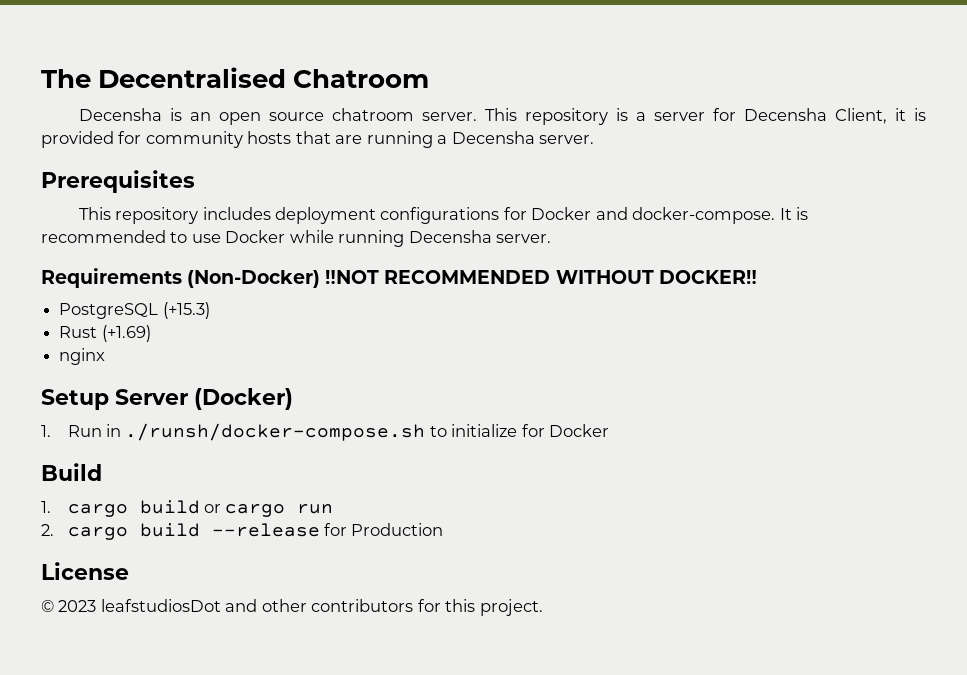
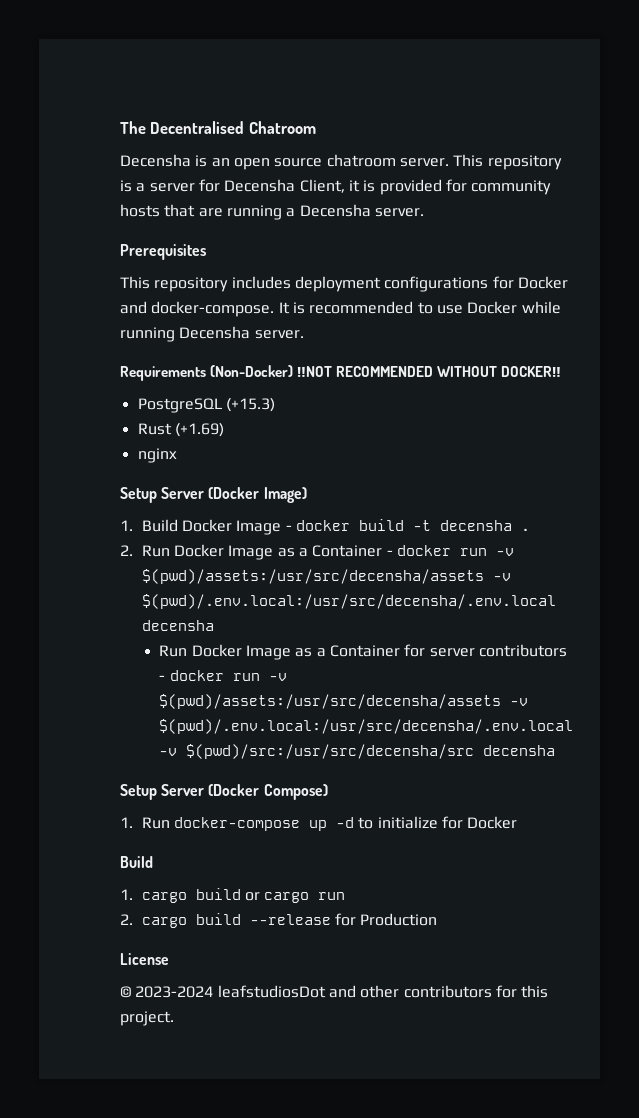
- Setup Server (Docker)
- 1. Run in ./runsh/docker-compose.sh to initialize for Docker
+ Setup Server (Docker Image)
+ 1. Build Docker Image - docker build -t decensha .
+ 2. Run Docker Image as a Container - docker run -v $(pwd)/assets:/usr/src/decensha/assets -v $(pwd)/.env.local:/usr/src/decensha/.env.local decensha
+ Run Docker Image as a Container for server contributors - docker run -v $(pwd)/assets:/usr/src/decensha/assets -v $(pwd)/.env.local:/usr/src/decensha/.env.local -v $(pwd)/src:/usr/src/decensha/src decensha
+ Setup Server (Docker Compose)
+ 1. Run docker-compose up -d to initialize for Docker
- © 2023 leafstudiosDot and other contributors for this project.
+ © 2023-2024 leafstudiosDot and other contributors for this project.

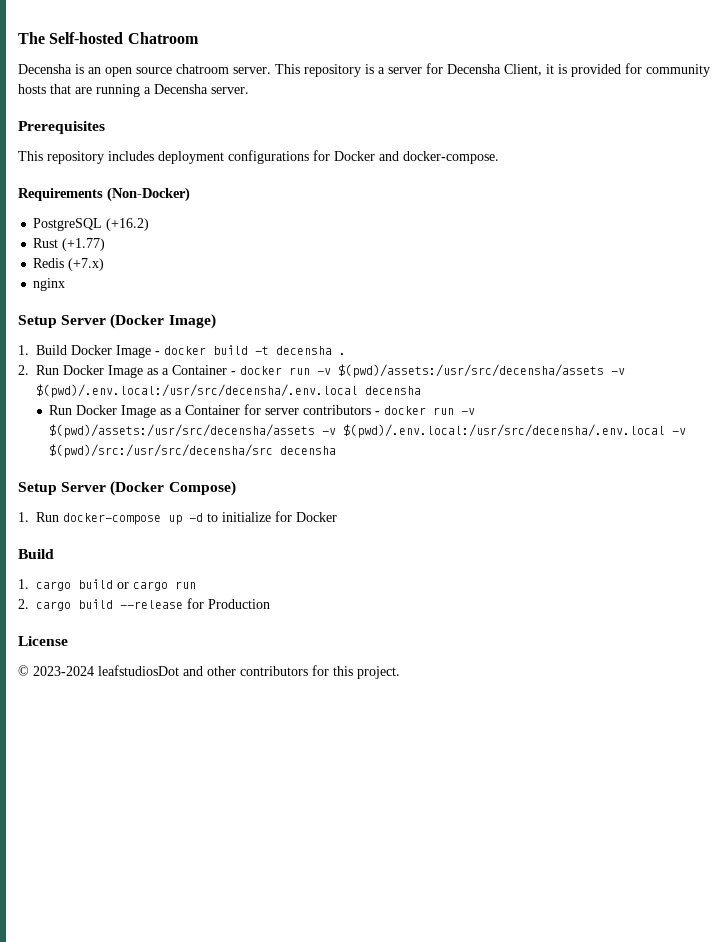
- The Decentralised Chatroom
+ The Self-hosted Chatroom
- This repository includes deployment configurations for Docker and docker-compose. It is recommended to use Docker while running Decensha server.
- Requirements (Non-Docker) ‼NOT RECOMMENDED WITHOUT DOCKER‼
+ This repository includes deployment configurations for Docker and docker-compose.
+ Requirements (Non-Docker)
- PostgreSQL (+15.3)
+ PostgreSQL (+16.2)
- Rust (+1.69)
+ Rust (+1.77)
+ Redis (+7.x)

